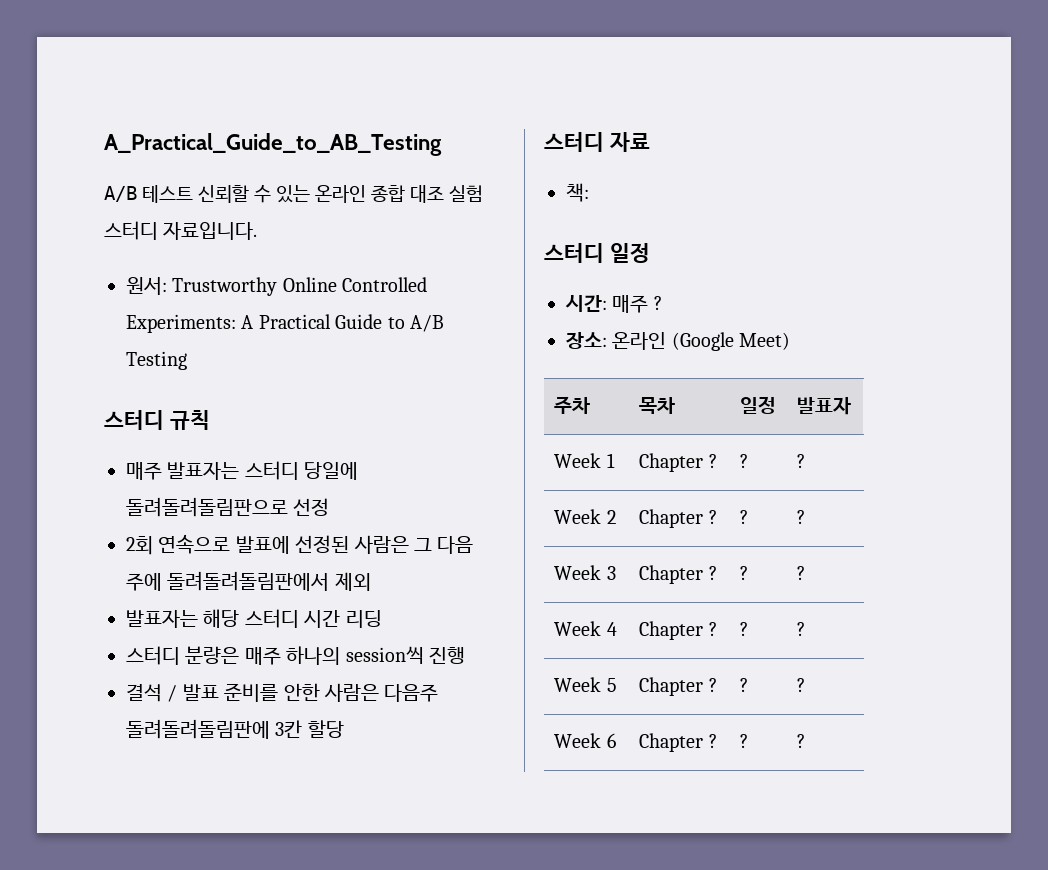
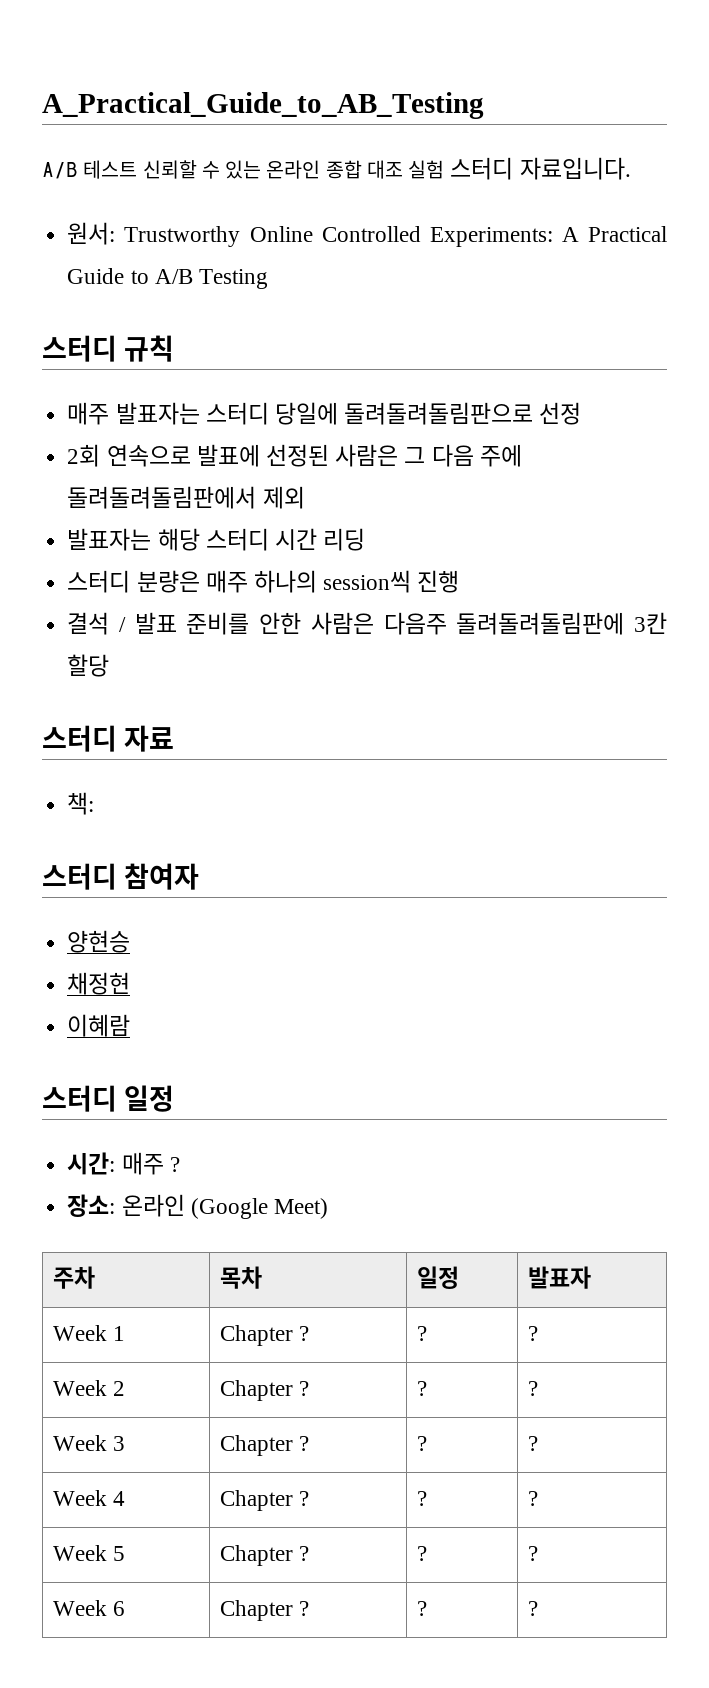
+ 스터디 참여자
+ 양현승
+ 채정현
+ 이혜람

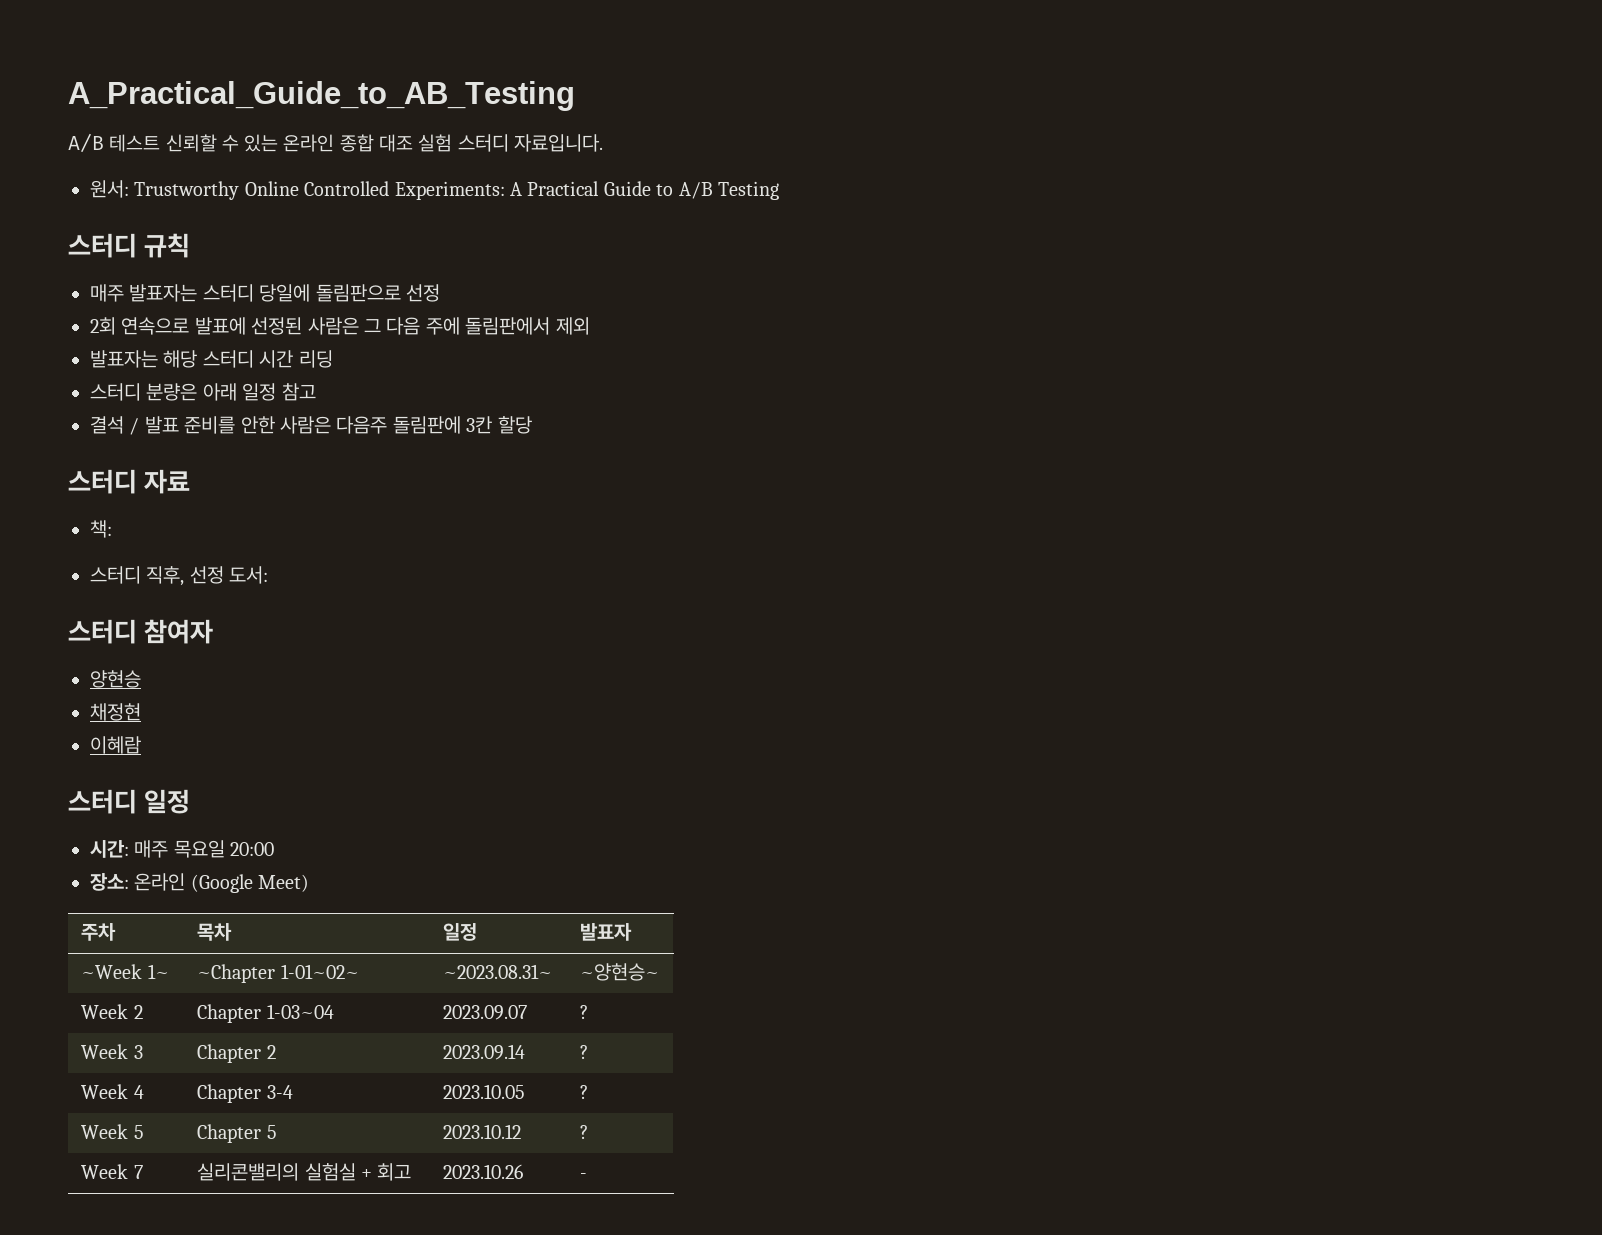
- 매주 발표자는 스터디 당일에 돌려돌려돌림판으로 선정
+ 매주 발표자는 스터디 당일에 돌림판으로 선정
- 2회 연속으로 발표에 선정된 사람은 그 다음 주에 돌려돌려돌림판에서 제외
+ 2회 연속으로 발표에 선정된 사람은 그 다음 주에 돌림판에서 제외
- 스터디 분량은 매주 하나의 session씩 진행
+ 스터디 분량은 아래 일정 참고
- 결석 / 발표 준비를 안한 사람은 다음주 돌려돌려돌림판에 3칸 할당
+ 결석 / 발표 준비를 안한 사람은 다음주 돌림판에 3칸 할당
+ 스터디 직후, 선정 도서:
- 시간: 매주 ?
+ 시간: 매주 목요일 20:00
- Week 1 | Chapter ? | ? | ?
+ ~Week 1~ | ~Chapter 1-01~02~ | ~2023.08.31~ | ~양현승~
- Week 2 | Chapter ? | ? | ?
+ Week 2 | Chapter 1-03~04 | 2023.09.07 | ?
- Week 3 | Chapter ? | ? | ?
+ Week 3 | Chapter 2 | 2023.09.14 | ?
- Week 4 | Chapter ? | ? | ?
+ Week 4 | Chapter 3-4 | 2023.10.05 | ?
- Week 5 | Chapter ? | ? | ?
- Week 6 | Chapter ? | ? | ?
+ Week 5 | Chapter 5 | 2023.10.12 | ?
+ Week 7 | 실리콘밸리의 실험실 + 회고 | 2023.10.26 | -

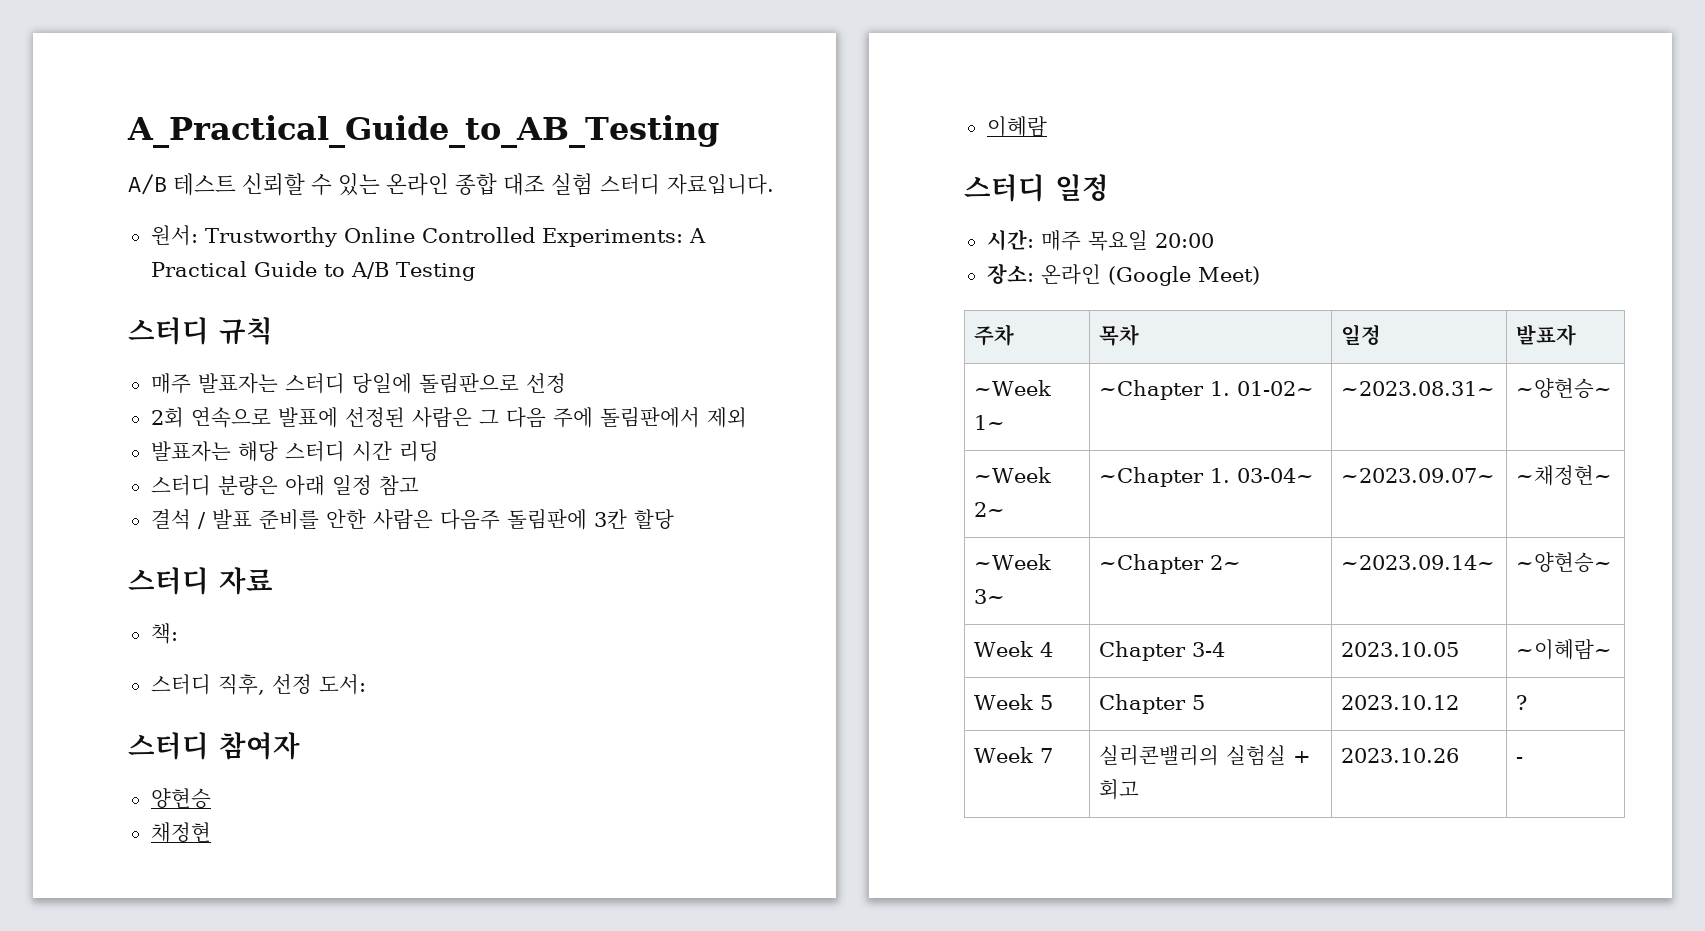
- ~Week 1~ | ~Chapter 1-01~02~ | ~2023.08.31~ | ~양현승~
+ ~Week 1~ | ~Chapter 1. 01-02~ | ~2023.08.31~ | ~양현승~
- Week 2 | Chapter 1-03~04 | 2023.09.07 | ?
- Week 3 | Chapter 2 | 2023.09.14 | ?
+ ~Week 2~ | ~Chapter 1. 03-04~ | ~2023.09.07~ | ~채정현~
+ ~Week 3~ | ~Chapter 2~ | ~2023.09.14~ | ~양현승~
- Week 4 | Chapter 3-4 | 2023.10.05 | ?
+ Week 4 | Chapter 3-4 | 2023.10.05 | ~이혜람~

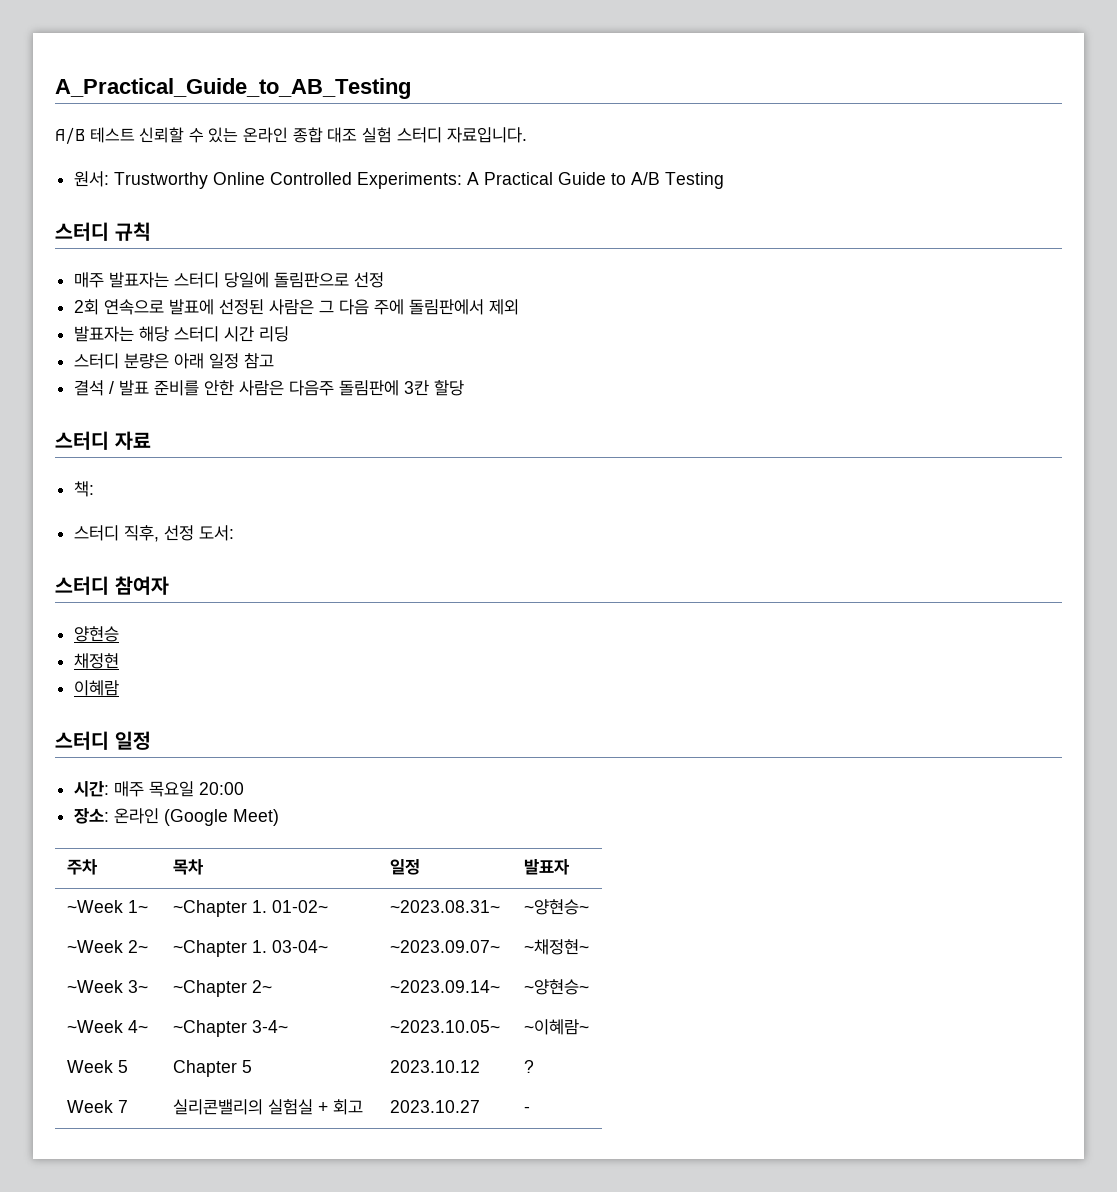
- Week 4 | Chapter 3-4 | 2023.10.05 | ~이혜람~
+ ~Week 4~ | ~Chapter 3-4~ | ~2023.10.05~ | ~이혜람~
- Week 7 | 실리콘밸리의 실험실 + 회고 | 2023.10.26 | -
+ Week 7 | 실리콘밸리의 실험실 + 회고 | 2023.10.27 | -

